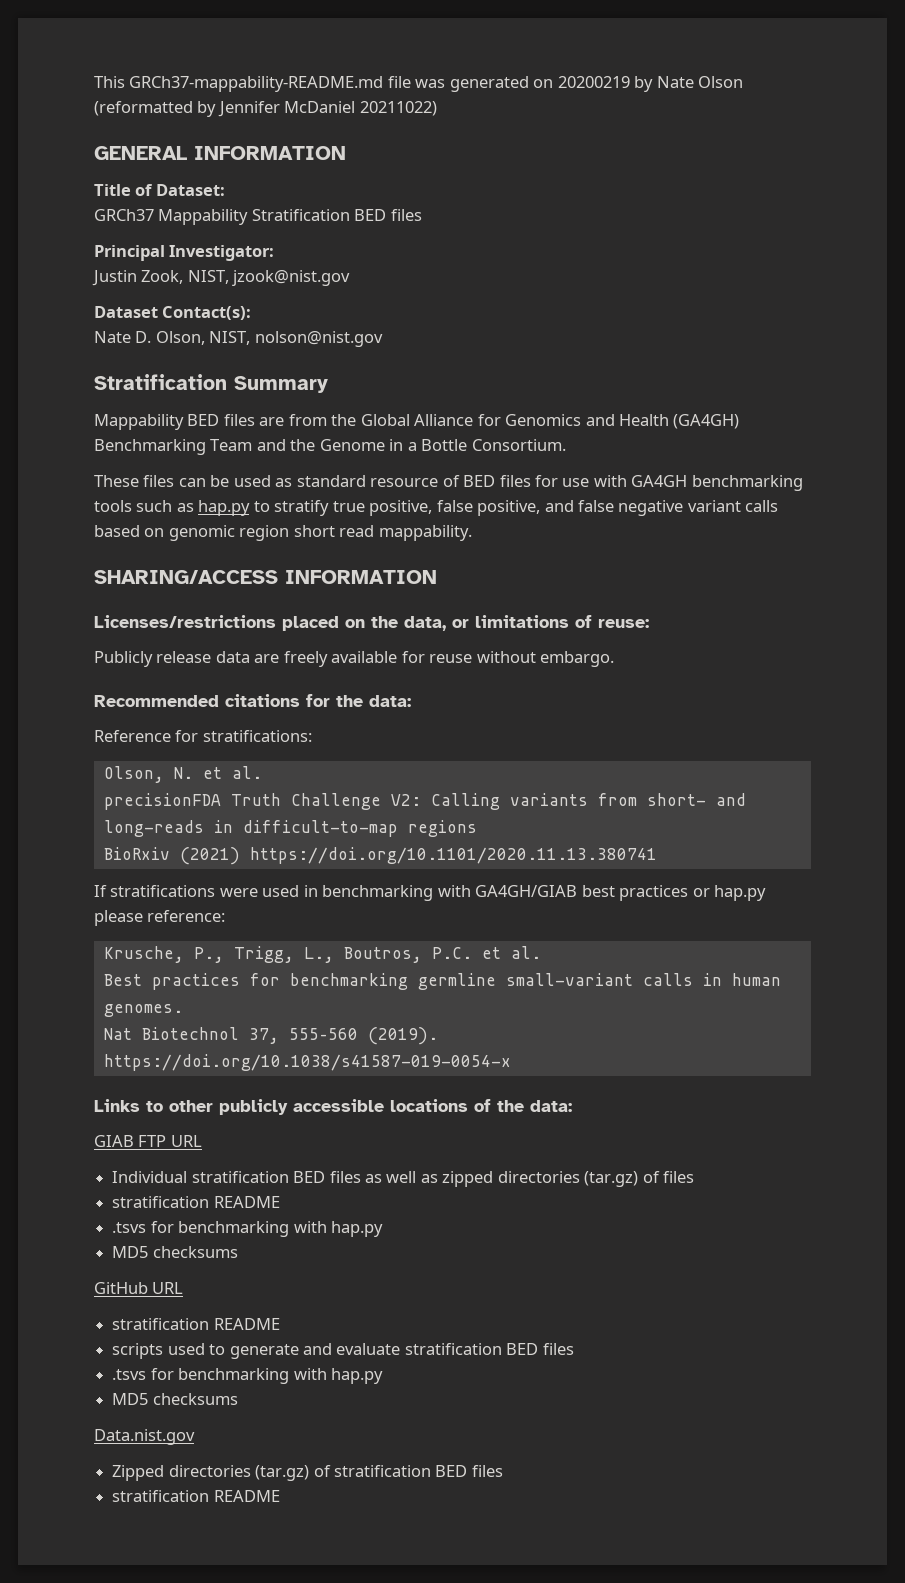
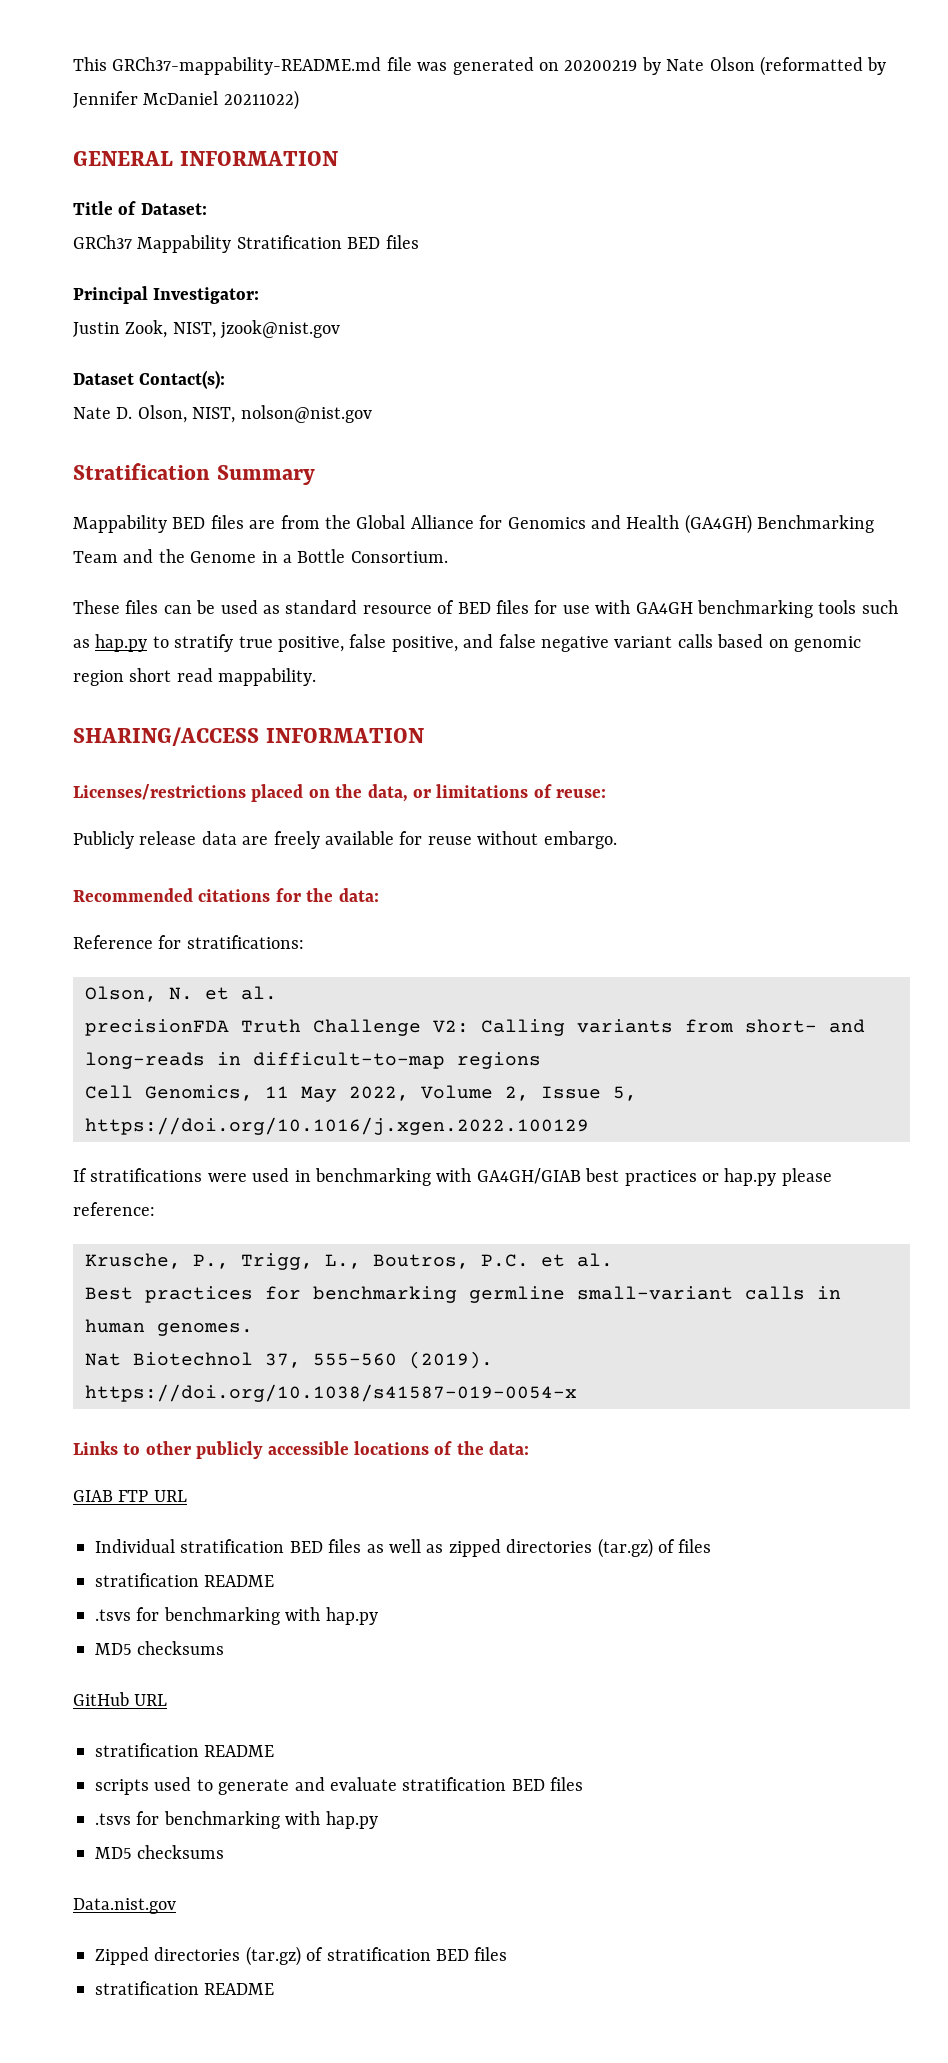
- BioRxiv (2021) https://doi.org/10.1101/2020.11.13.380741
+ Cell Genomics, 11 May 2022, Volume 2, Issue 5, https://doi.org/10.1016/j.xgen.2022.100129

